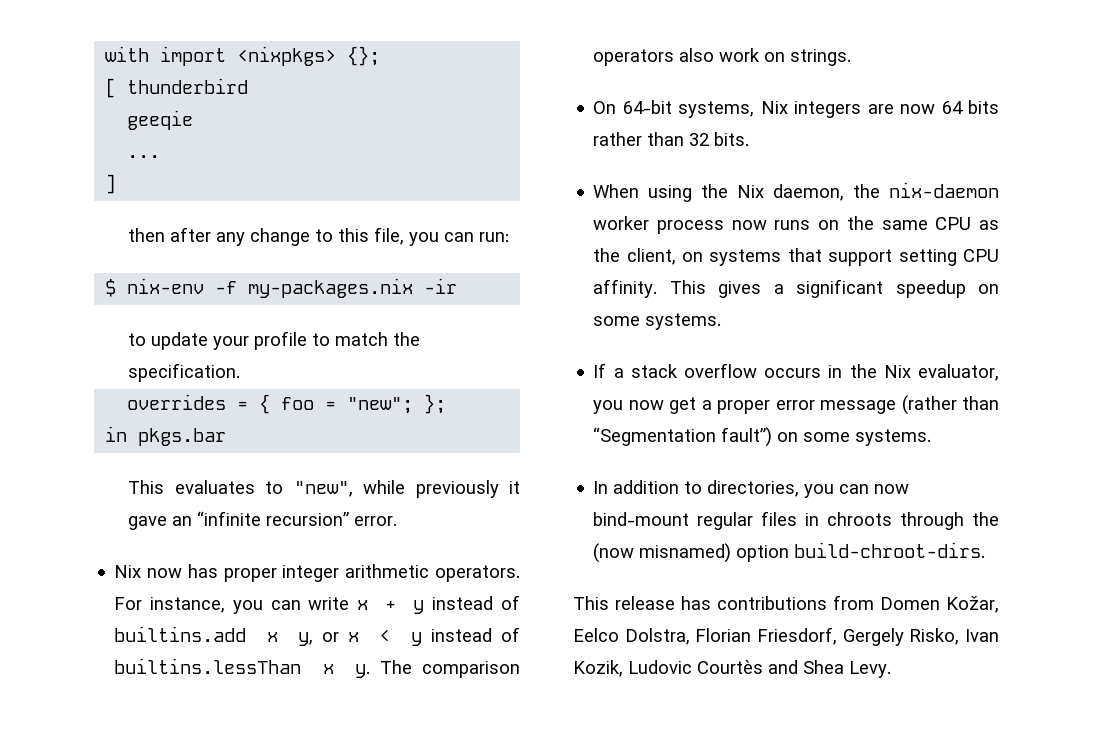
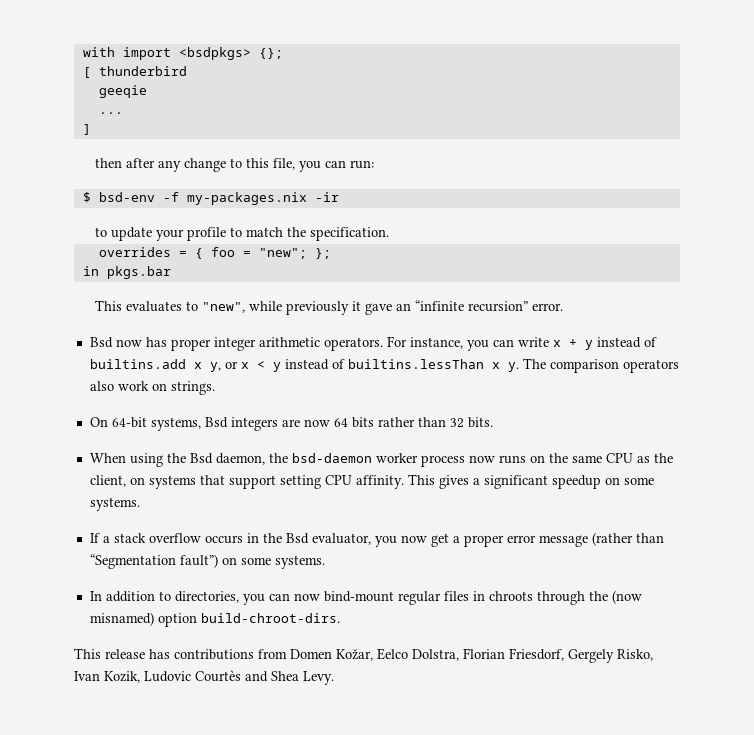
- with import <nixpkgs> {};
+ with import <bsdpkgs> {};
- $ nix-env -f my-packages.nix -ir
+ $ bsd-env -f my-packages.nix -ir
- Nix now has proper integer arithmetic operators.
+ Bsd now has proper integer arithmetic operators.
- On 64-bit systems, Nix integers are now 64 bits rather than 32 bits.
+ On 64-bit systems, Bsd integers are now 64 bits rather than 32 bits.
- When using the Nix daemon, the nix-daemon worker process now runs on the same CPU as the client, on systems that support setting CPU affinity.
+ When using the Bsd daemon, the bsd-daemon worker process now runs on the same CPU as the client, on systems that support setting CPU affinity.
- If a stack overflow occurs in the Nix evaluator, you now get a proper error message (rather than “Segmentation fault”) on some systems.
+ If a stack overflow occurs in the Bsd evaluator, you now get a proper error message (rather than “Segmentation fault”) on some systems.

